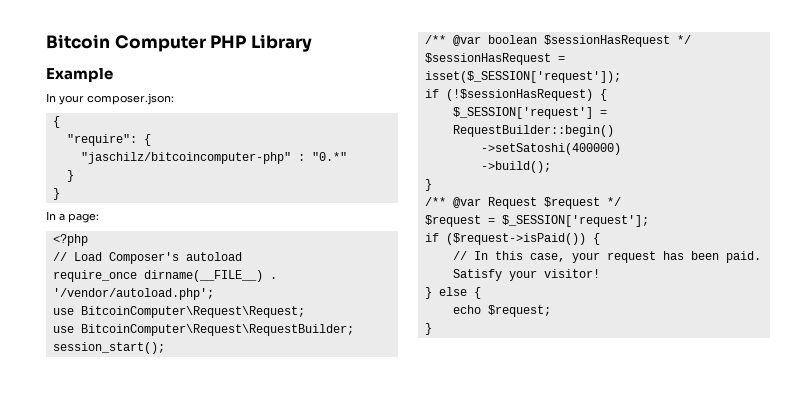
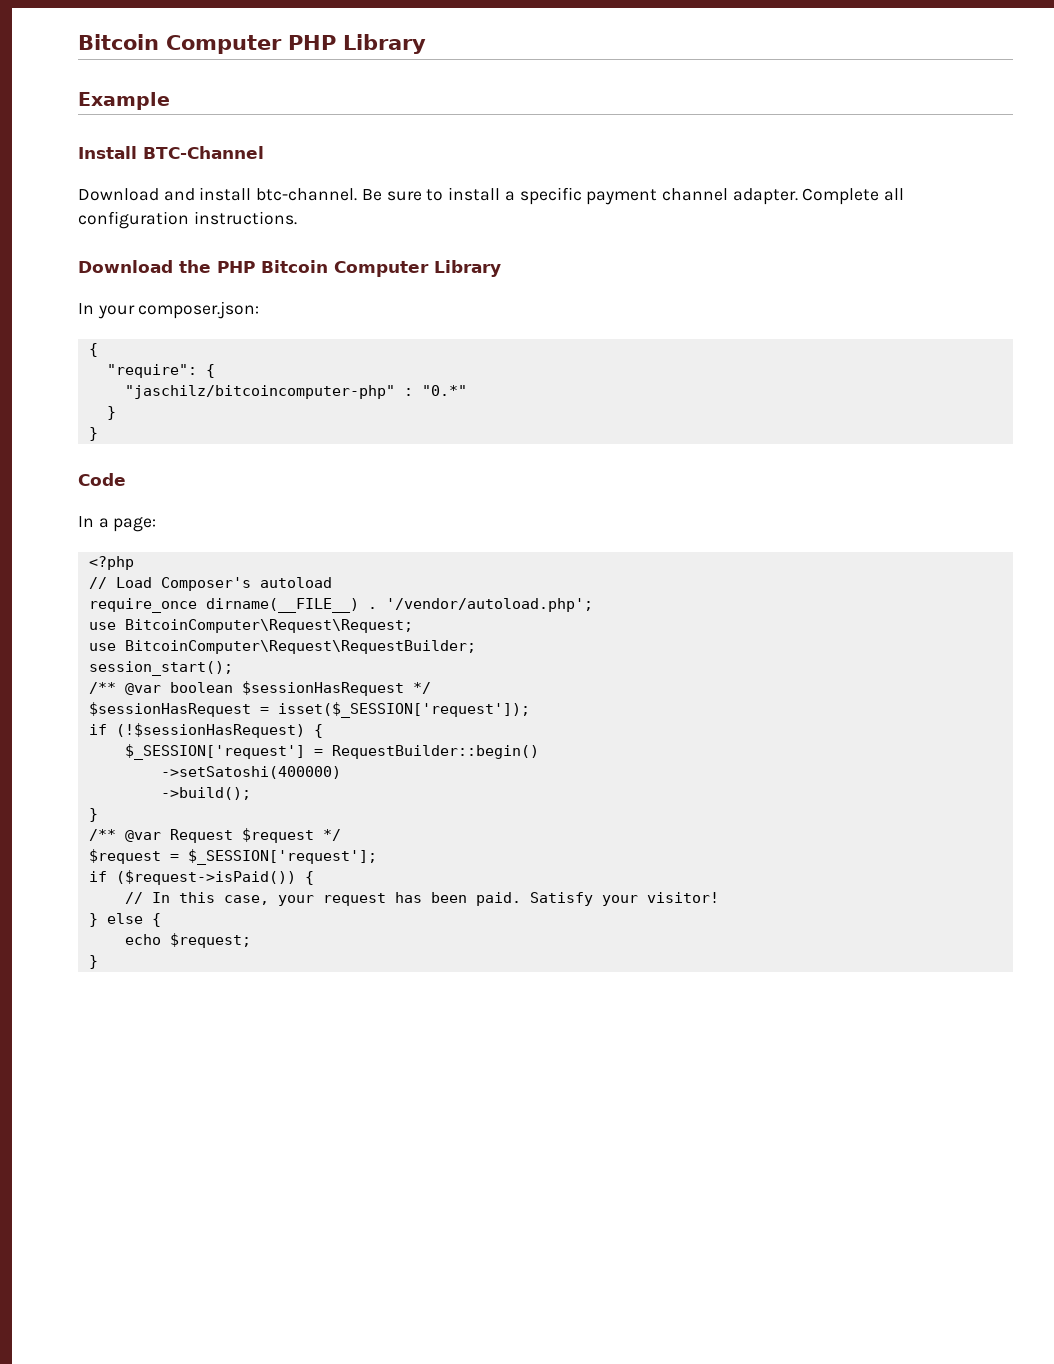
+ Install BTC-Channel
+ Download and install btc-channel. Be sure to install a specific payment channel adapter. Complete all configuration instructions.
+ Download the PHP Bitcoin Computer Library
+ Code

